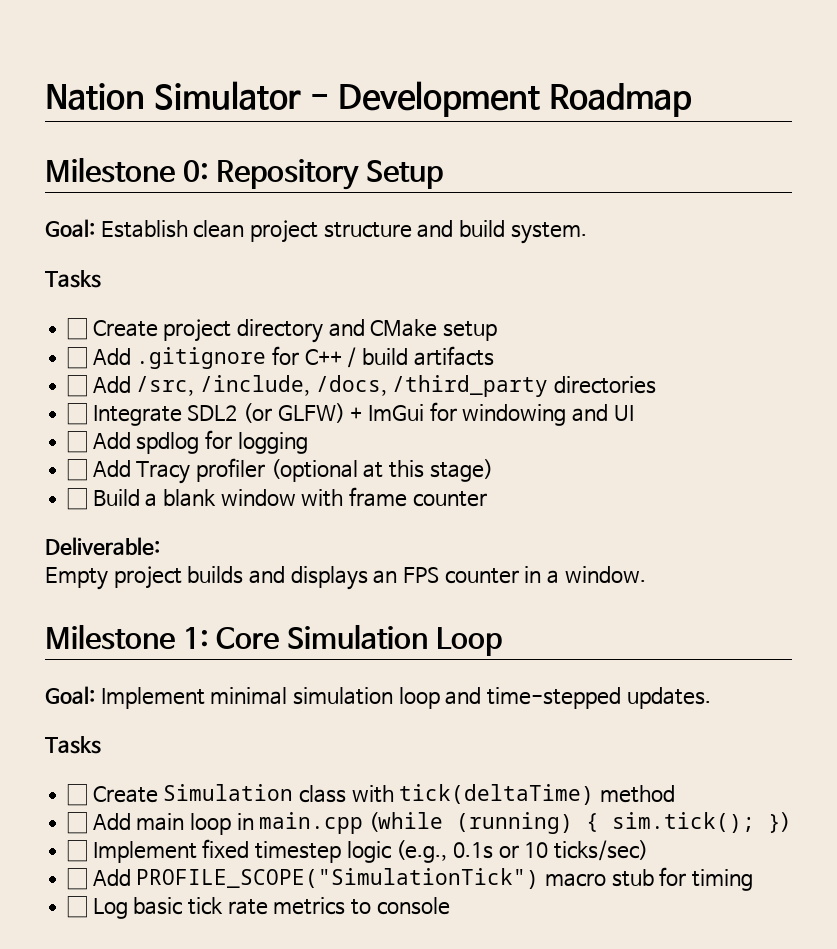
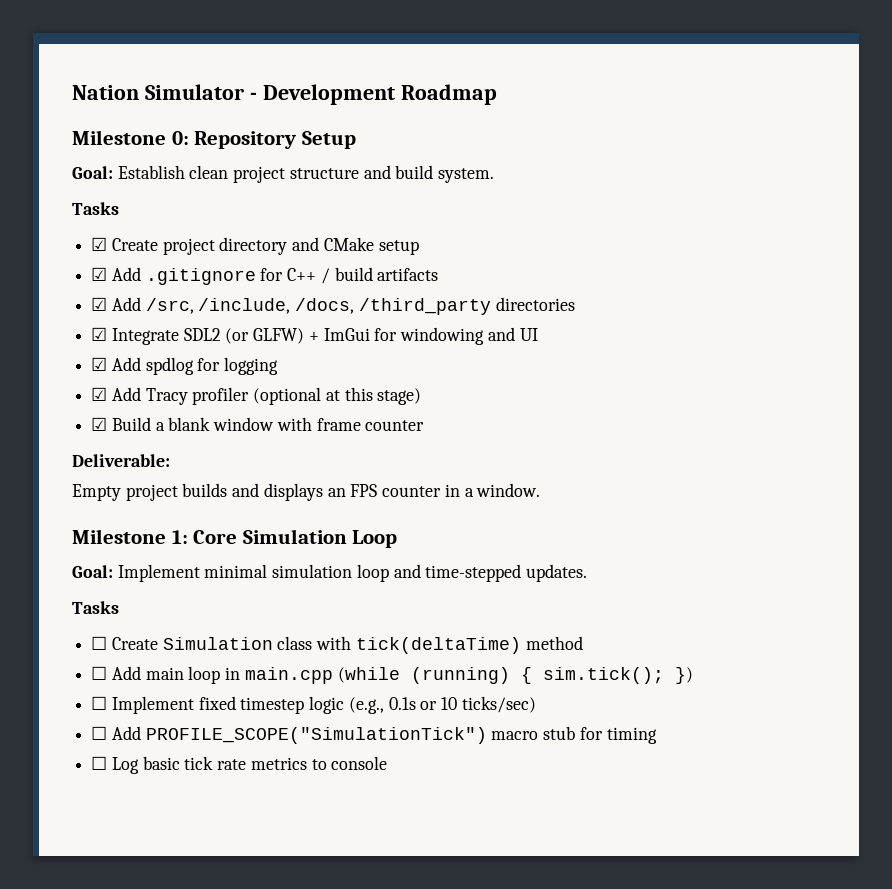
- ☐ Create project directory and CMake setup
+ ☑ Create project directory and CMake setup
- ☐ Add .gitignore for C++ / build artifacts
+ ☑ Add .gitignore for C++ / build artifacts
- ☐ Add /src, /include, /docs, /third_party directories
+ ☑ Add /src, /include, /docs, /third_party directories
- ☐ Integrate SDL2 (or GLFW) + ImGui for windowing and UI
+ ☑ Integrate SDL2 (or GLFW) + ImGui for windowing and UI
- ☐ Add spdlog for logging
+ ☑ Add spdlog for logging
- ☐ Add Tracy profiler (optional at this stage)
+ ☑ Add Tracy profiler (optional at this stage)
- ☐ Build a blank window with frame counter
+ ☑ Build a blank window with frame counter

